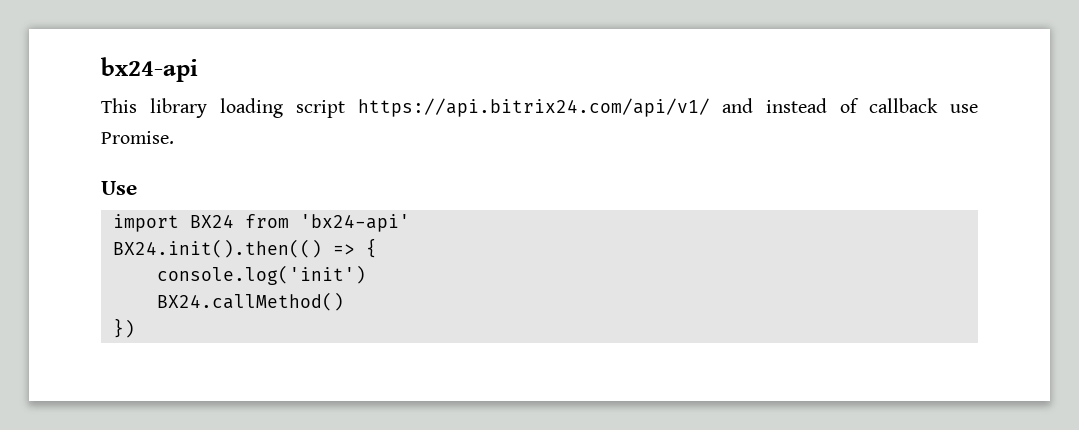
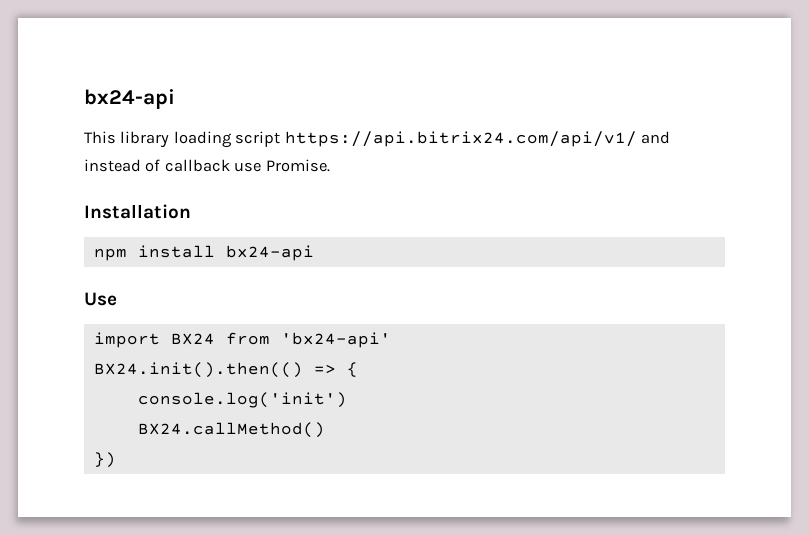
+ Installation
+ npm install bx24-api

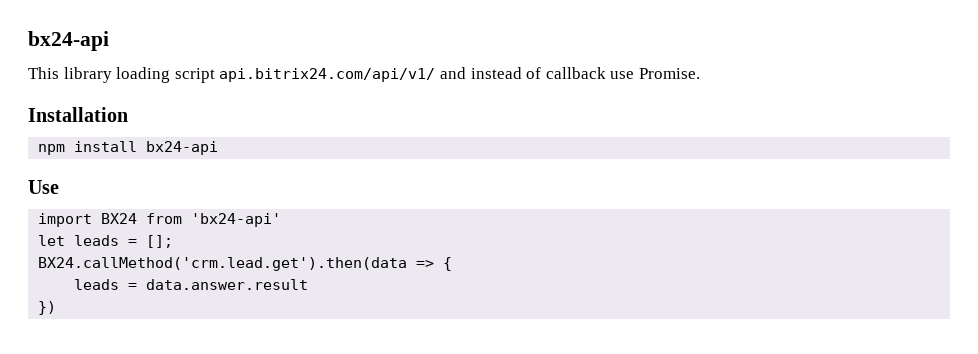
- This library loading script https://api.bitrix24.com/api/v1/ and instead of callback use Promise.
+ This library loading script api.bitrix24.com/api/v1/ and instead of callback use Promise.
- BX24.init().then(() => {
+ let leads = [];
+ BX24.callMethod('crm.lead.get').then(data => {
- console.log('init')
- BX24.callMethod()
+ leads = data.answer.result

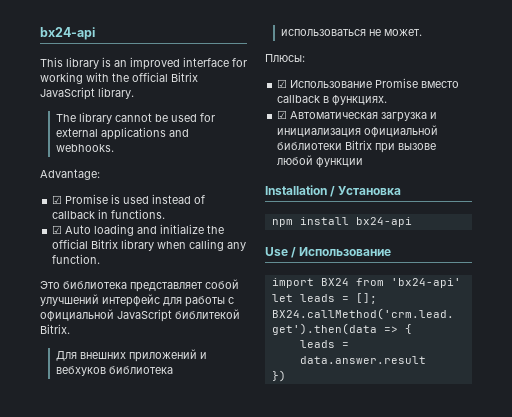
- This library loading script api.bitrix24.com/api/v1/ and instead of callback use Promise.
+ This library is an improved interface for working with the official Bitrix JavaScript library.
+ The library cannot be used for external applications and webhooks.
+ Advantage:
+ ☑ Promise is used instead of callback in functions.
+ ☑ Auto loading and initialize the official Bitrix library when calling any function.
+ Это библиотека представляет собой улучшений интерфейс для работы с официальной JavaScript библитекой Bitrix.
+ Для внешних приложений и вебхуков библиотека использоваться не может.
+ Плюсы:
+ ☑ Использование Promise вместо callback в функциях.
+ ☑ Автоматическая загрузка и инициализация официальной библиотеки Bitrix при вызове любой функции
- Installation
+ Installation / Установка
- Use
+ Use / Использование

